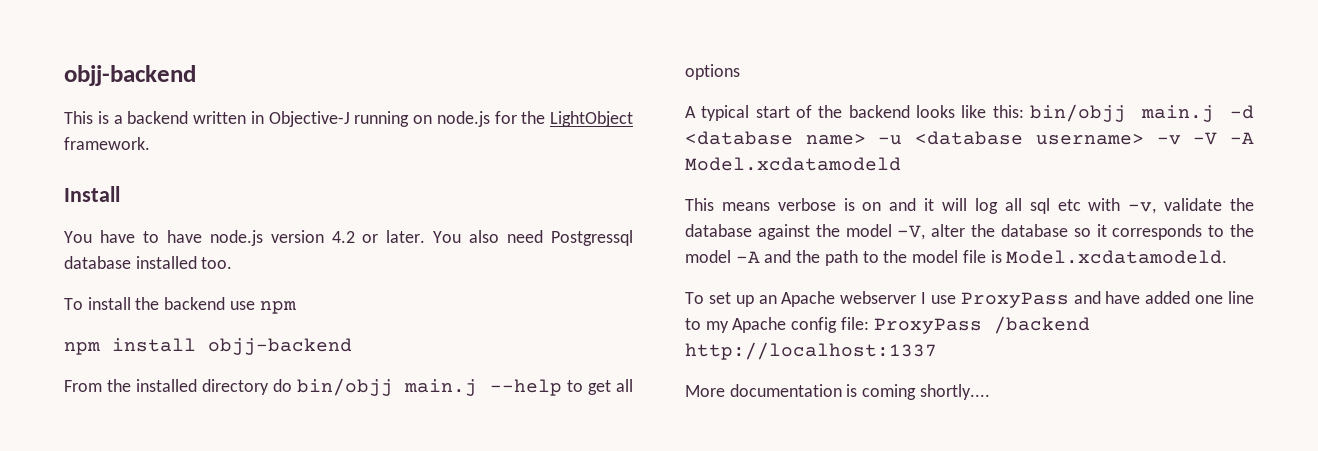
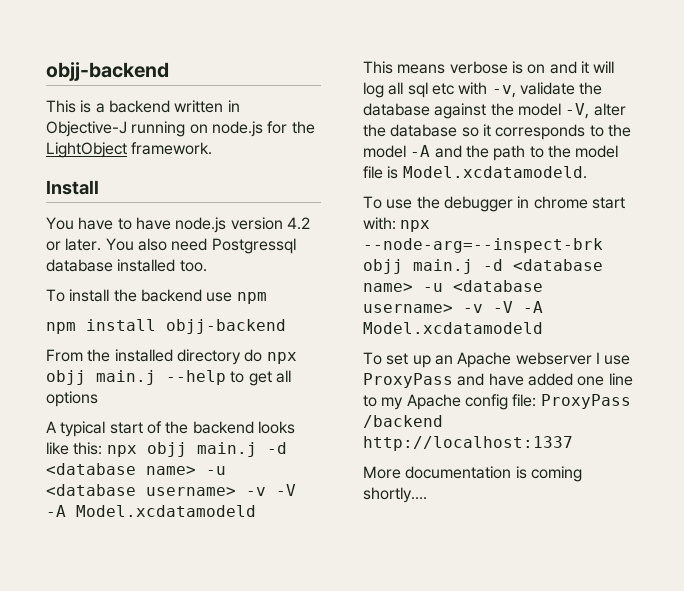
- From the installed directory do bin/objj main.j --help to get all options
+ From the installed directory do npx objj main.j --help to get all options
- A typical start of the backend looks like this: bin/objj main.j -d <database name> -u <database username> -v -V -A Model.xcdatamodeld
+ A typical start of the backend looks like this: npx objj main.j -d <database name> -u <database username> -v -V -A Model.xcdatamodeld
+ To use the debugger in chrome start with: npx --node-arg=--inspect-brk objj main.j -d <database name> -u <database username> -v -V -A Model.xcdatamodeld

